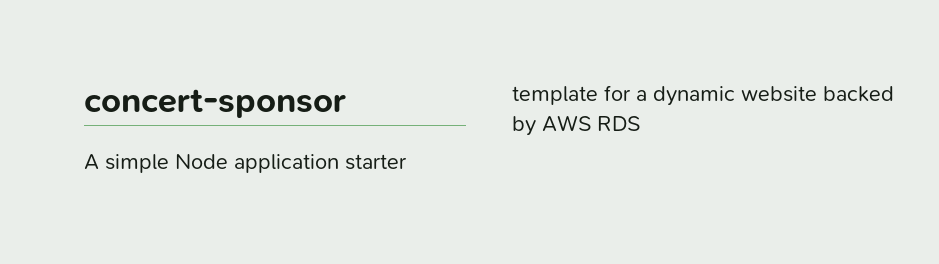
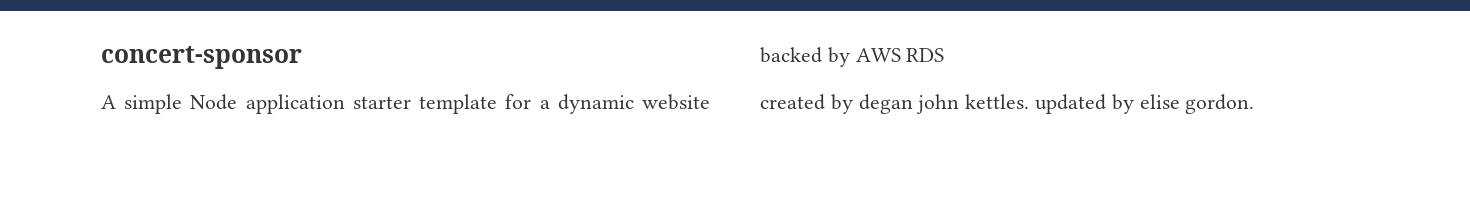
+ created by degan john kettles. updated by elise gordon.

